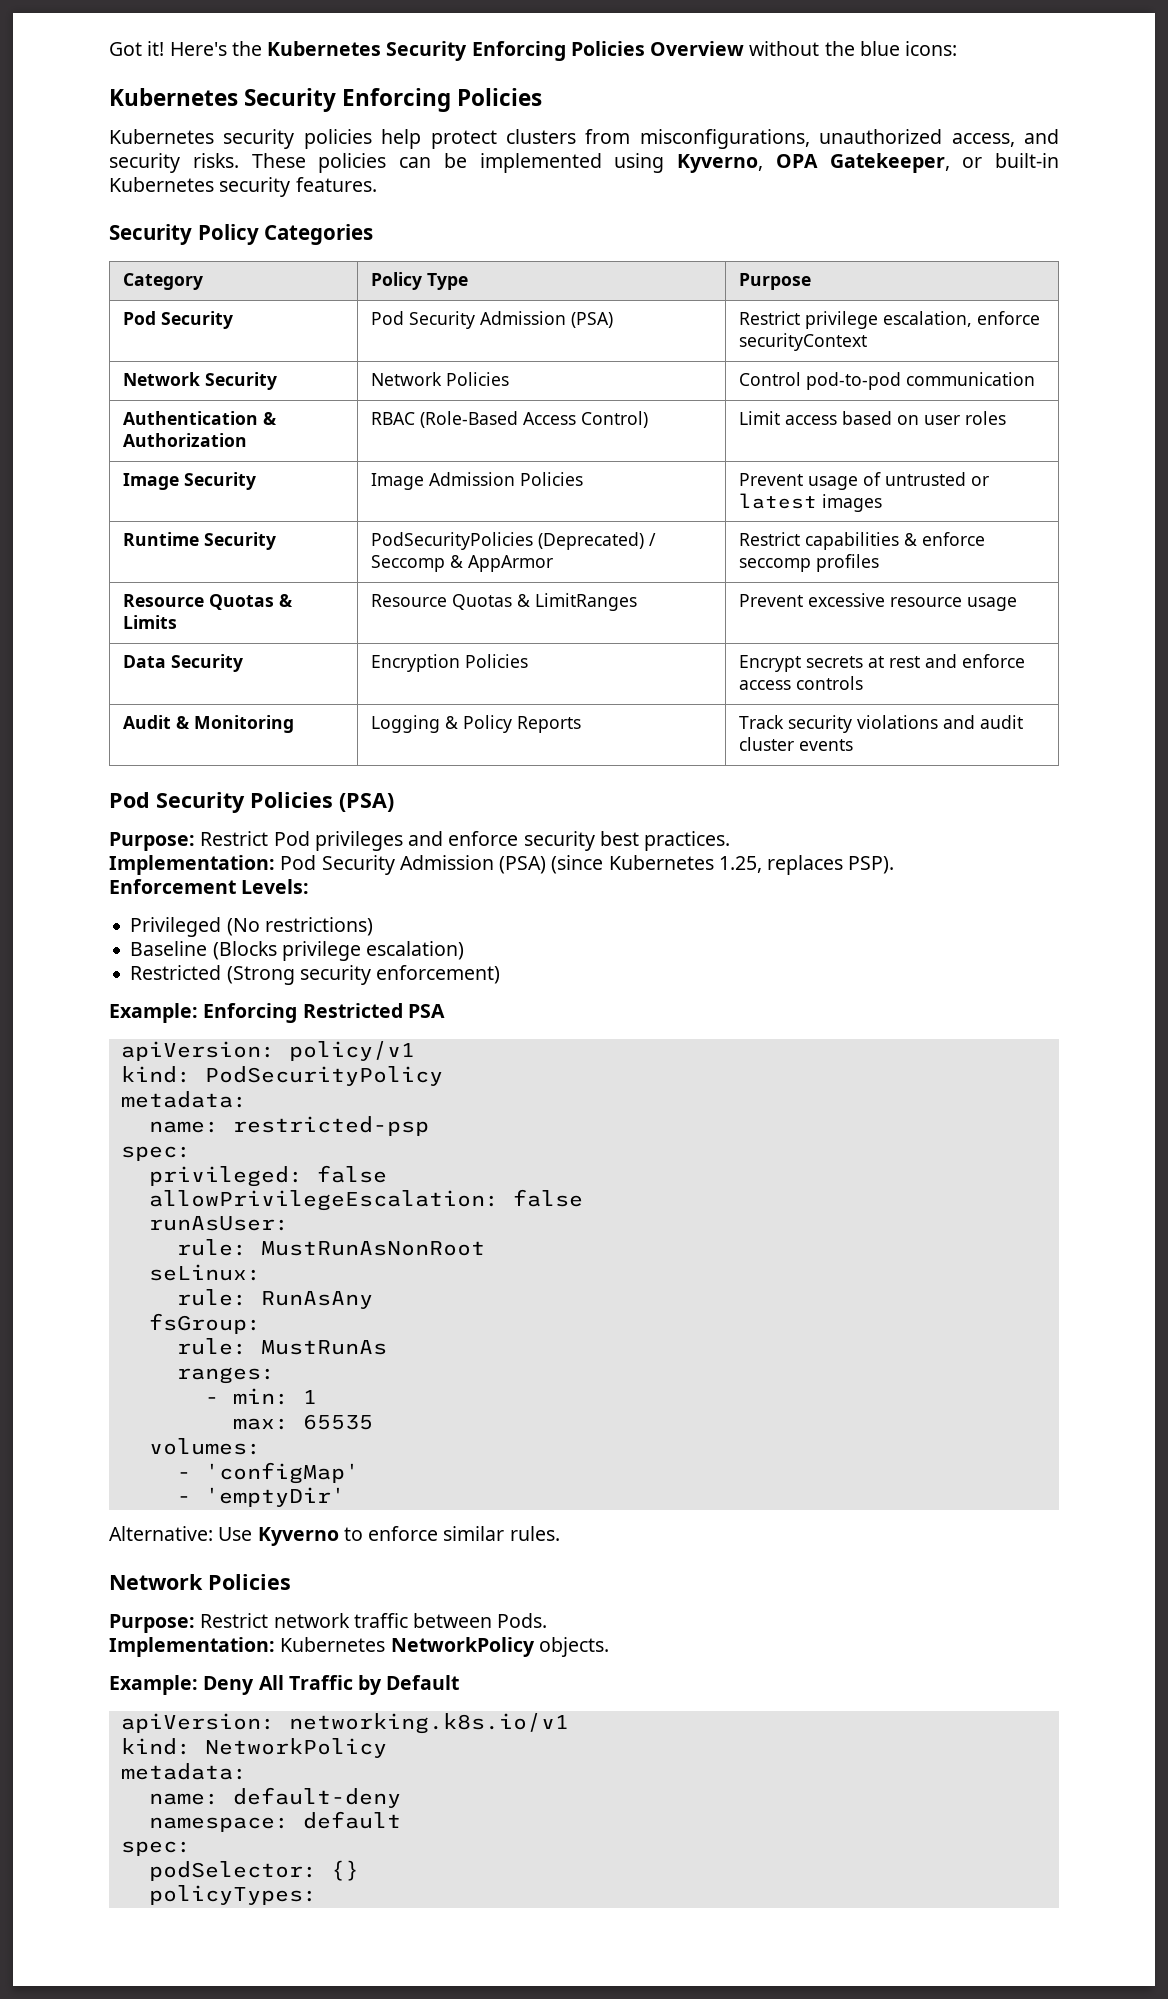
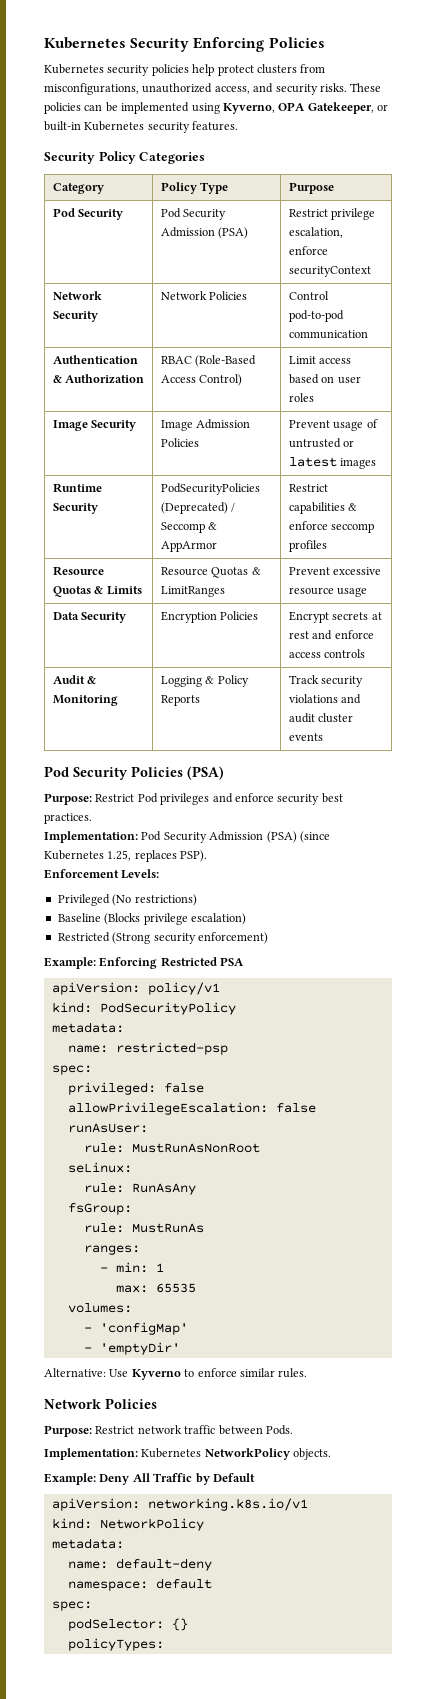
- Got it! Here's the Kubernetes Security Enforcing Policies Overview without the blue icons:

